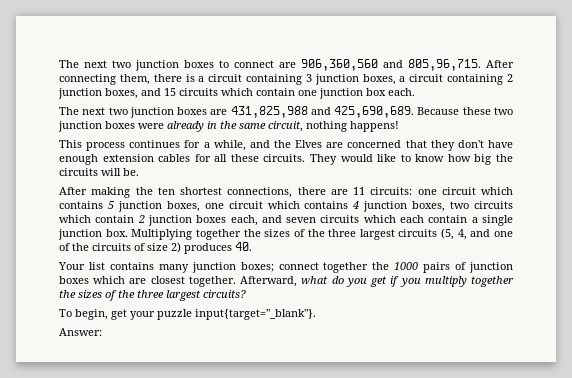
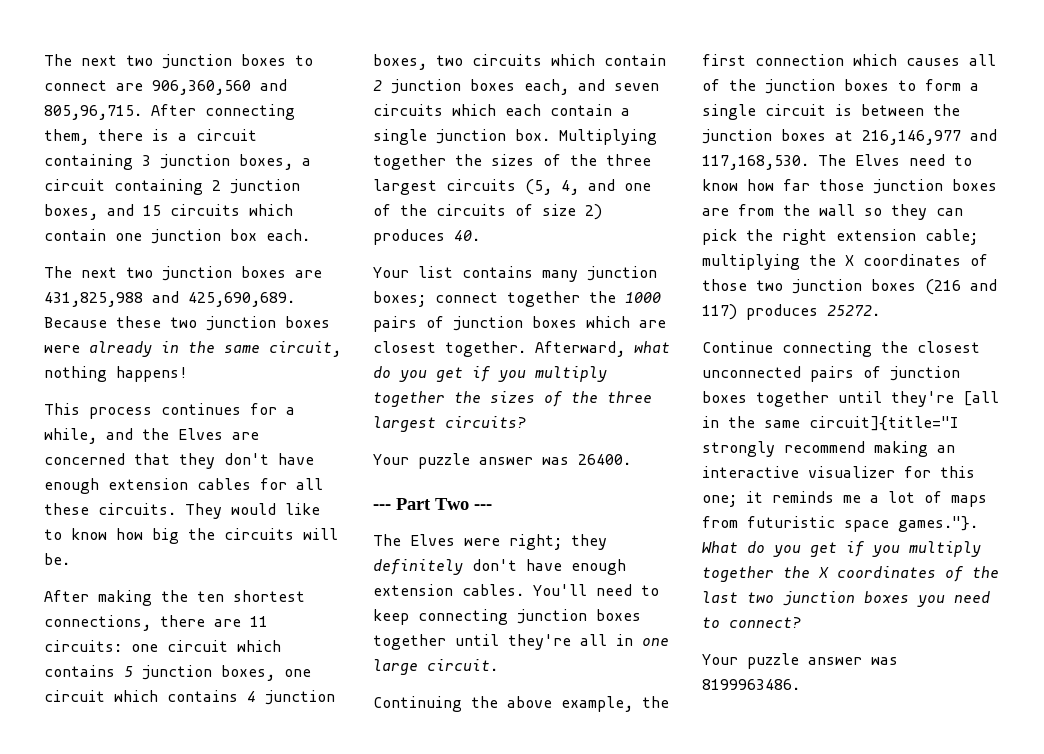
- To begin, get your puzzle input{target="_blank"}.
- Answer:
+ Your puzzle answer was 26400.
+ --- Part Two ---
+ The Elves were right; they definitely don't have enough extension cables. You'll need to keep connecting junction boxes together until they're all in one large circuit.
+ Continuing the above example, the first connection which causes all of the junction boxes to form a single circuit is between the junction boxes at 216,146,977 and 117,168,530. The Elves need to know how far those junction boxes are from the wall so they can pick the right extension cable; multiplying the X coordinates of those two junction boxes (216 and 117) produces 25272.
+ Continue connecting the closest unconnected pairs of junction boxes together until they're [all in the same circuit]{title="I strongly recommend making an interactive visualizer for this one; it reminds me a lot of maps from futuristic space games."}. What do you get if you multiply together the X coordinates of the last two junction boxes you need to connect?
+ Your puzzle answer was 8199963486.

